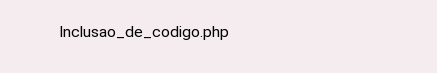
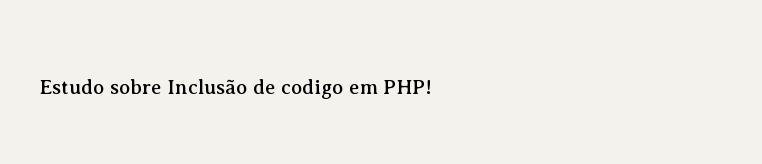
- Inclusao_de_codigo.php
+ Estudo sobre Inclusão de codigo em PHP!

